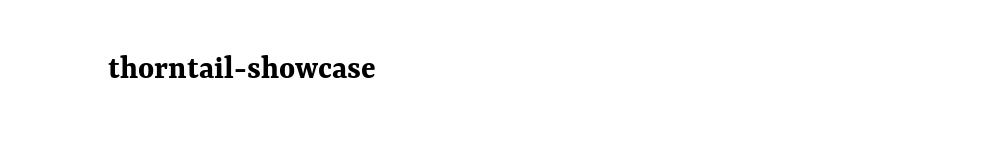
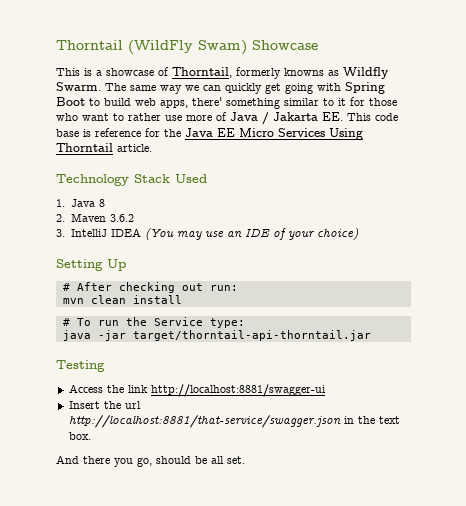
- thorntail-showcase
+ Thorntail (WildFly Swam) Showcase
+ This is a showcase of Thorntail, formerly knowns as Wildfly Swarm. The same way we can quickly get going with Spring Boot to build web apps, there' something similar to it for those who want to rather use more of Java / Jakarta EE. This code base is reference for the Java EE Micro Services Using Thorntail article.
+ Technology Stack Used
+ 1. Java 8
+ 2. Maven 3.6.2
+ 3. IntelliJ IDEA (You may use an IDE of your choice)
+ Setting Up
+ # After checking out run:
+ mvn clean install
+ # To run the Service type:
+ java -jar target/thorntail-api-thorntail.jar
+ Testing
+ Access the link http://localhost:8881/swagger-ui
+ Insert the url http://localhost:8881/that-service/swagger.json in the text box.
+ And there you go, should be all set.

